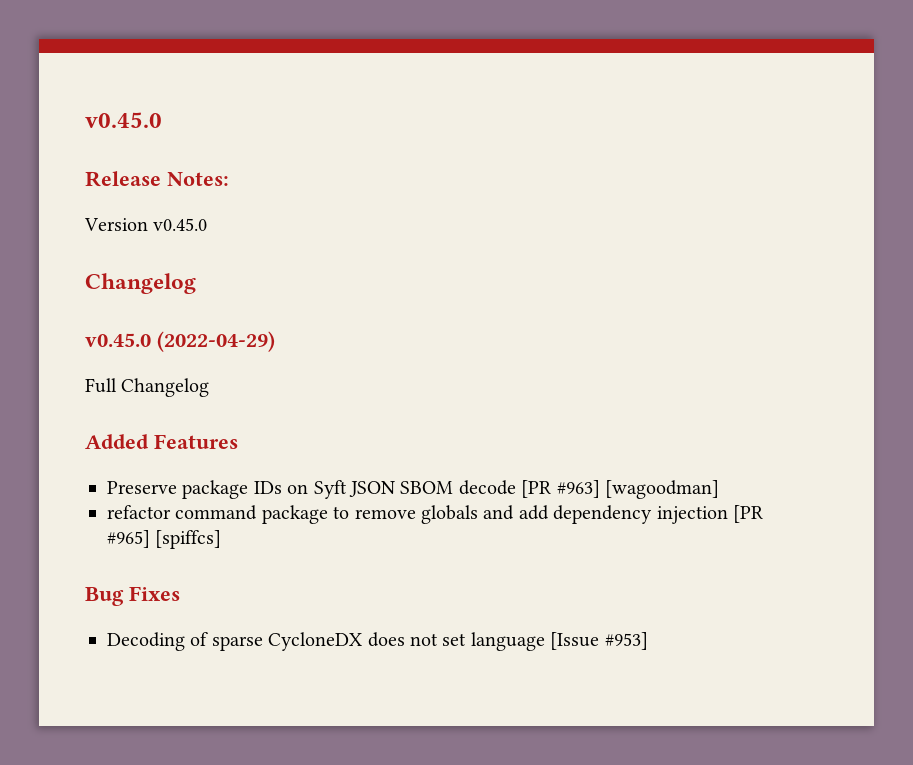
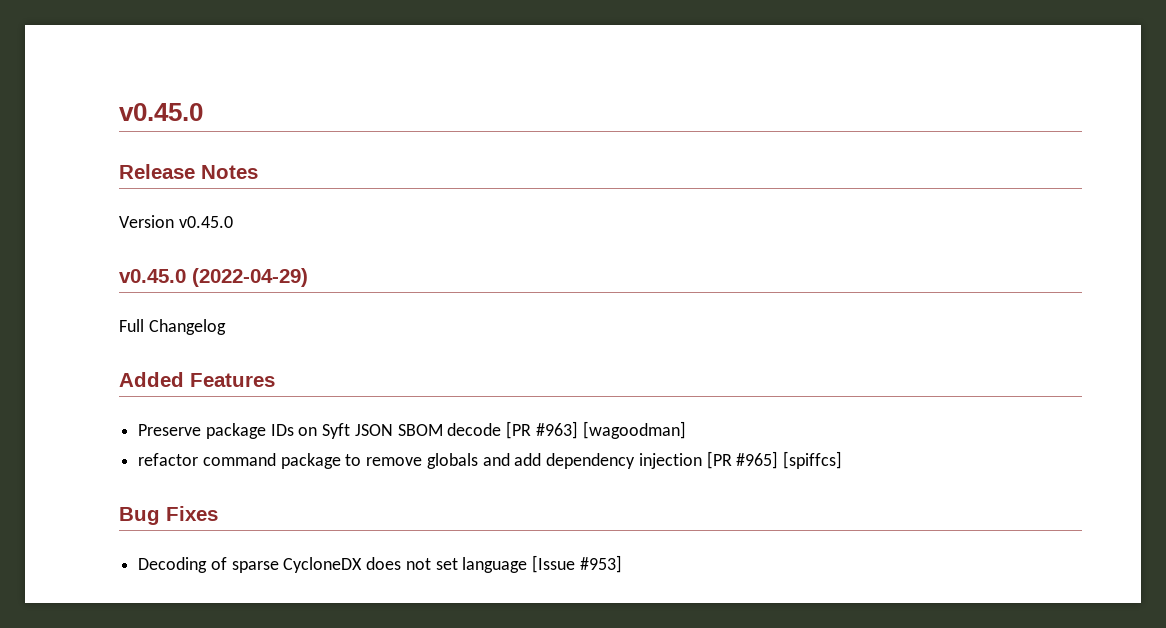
- Release Notes:
+ Release Notes
  Version v0.45.0
- Changelog

